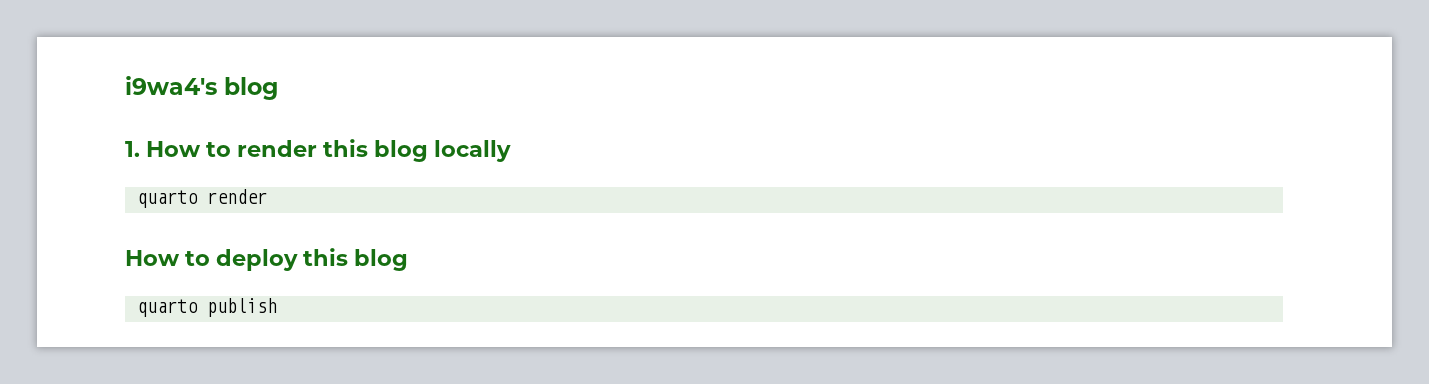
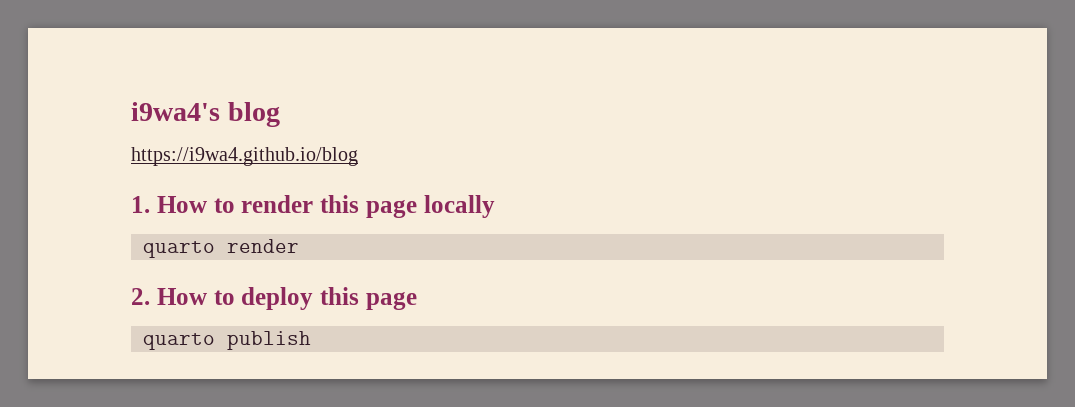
+ https://i9wa4.github.io/blog
- 1. How to render this blog locally
+ 1. How to render this page locally
- How to deploy this blog
+ 2. How to deploy this page

